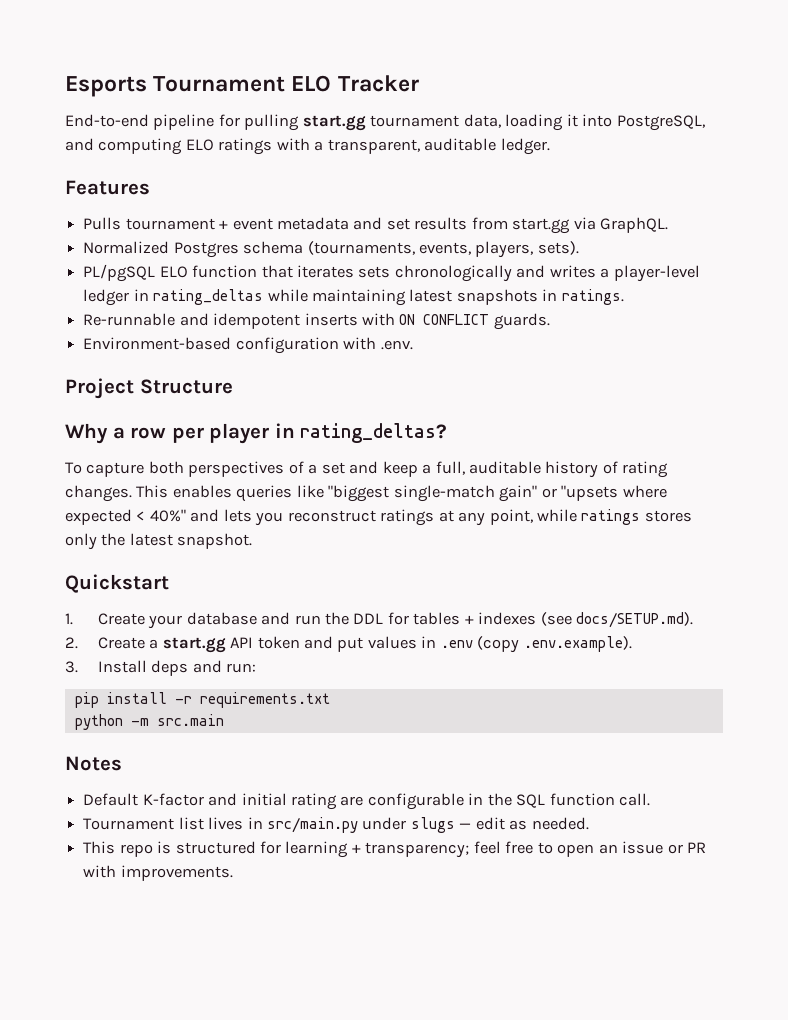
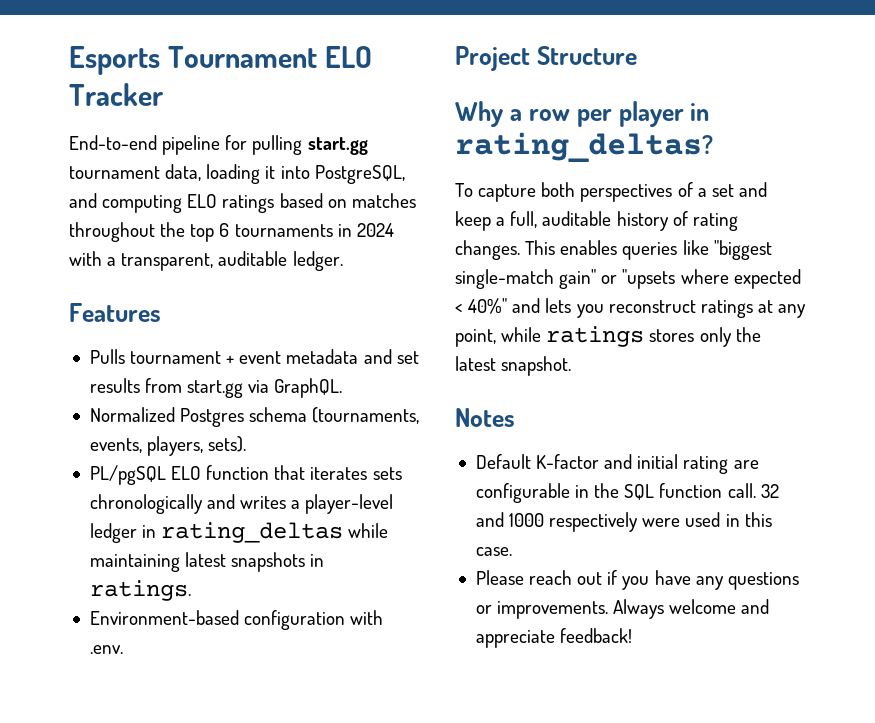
- End-to-end pipeline for pulling start.gg tournament data, loading it into PostgreSQL, and computing ELO ratings with a transparent, auditable ledger.
+ End-to-end pipeline for pulling start.gg tournament data, loading it into PostgreSQL, and computing ELO ratings based on matches throughout the top 6 tournaments in 2024 with a transparent, auditable ledger.
- Re-runnable and idempotent inserts with ON CONFLICT guards.
- Quickstart
- 1. Create your database and run the DDL for tables + indexes (see docs/SETUP.md).
- 2. Create a start.gg API token and put values in .env (copy .env.example).
- 3. Install deps and run:
- pip install -r requirements.txt
- python -m src.main
- Default K-factor and initial rating are configurable in the SQL function call.
- Tournament list lives in src/main.py under slugs — edit as needed.
- This repo is structured for learning + transparency; feel free to open an issue or PR with improvements.
+ Default K-factor and initial rating are configurable in the SQL function call. 32 and 1000 respectively were used in this case.
+ Please reach out if you have any questions or improvements. Always welcome and appreciate feedback!

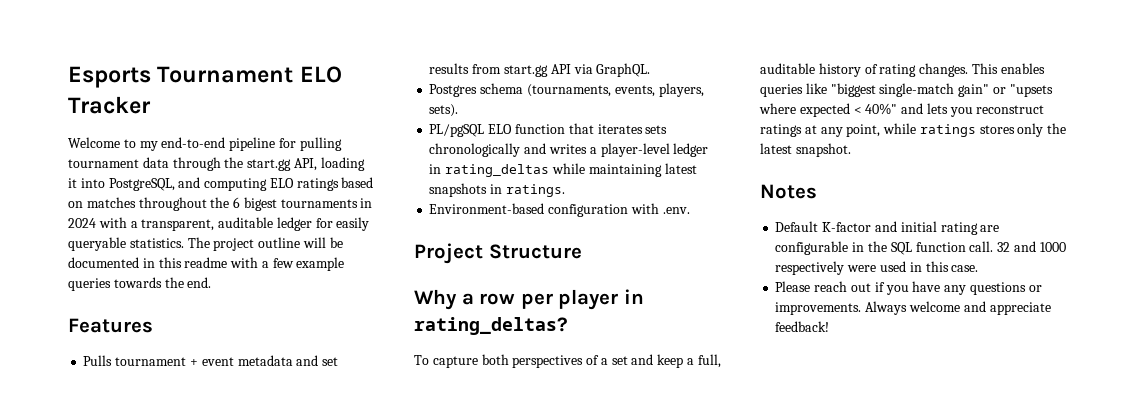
- End-to-end pipeline for pulling start.gg tournament data, loading it into PostgreSQL, and computing ELO ratings based on matches throughout the top 6 tournaments in 2024 with a transparent, auditable ledger.
+ Welcome to my end-to-end pipeline for pulling tournament data through the start.gg API, loading it into PostgreSQL, and computing ELO ratings based on matches throughout the 6 bigest tournaments in 2024 with a transparent, auditable ledger for easily queryable statistics. The project outline will be documented in this readme with a few example queries towards the end.
- Pulls tournament + event metadata and set results from start.gg via GraphQL.
+ Pulls tournament + event metadata and set results from start.gg API via GraphQL.
- Normalized Postgres schema (tournaments, events, players, sets).
+ Postgres schema (tournaments, events, players, sets).

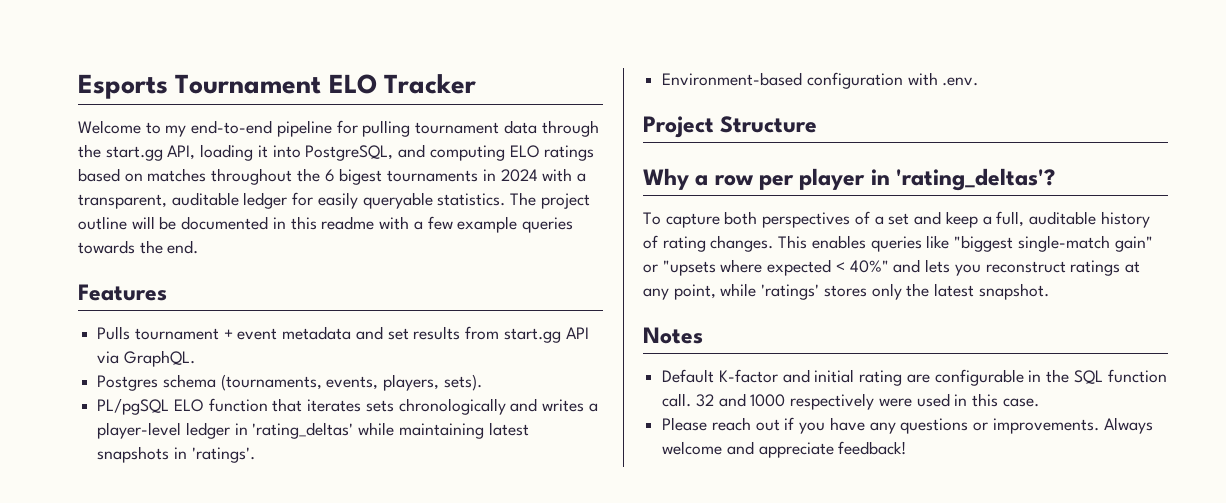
- PL/pgSQL ELO function that iterates sets chronologically and writes a player-level ledger in rating_deltas while maintaining latest snapshots in ratings.
+ PL/pgSQL ELO function that iterates sets chronologically and writes a player-level ledger in 'rating_deltas' while maintaining latest snapshots in 'ratings'.
- Why a row per player in rating_deltas?
+ Why a row per player in 'rating_deltas'?
- This enables queries like "biggest single-match gain" or "upsets where expected < 40%" and lets you reconstruct ratings at any point, while ratings stores only the latest snapshot.
+ This enables queries like "biggest single-match gain" or "upsets where expected < 40%" and lets you reconstruct ratings at any point, while 'ratings' stores only the latest snapshot.

